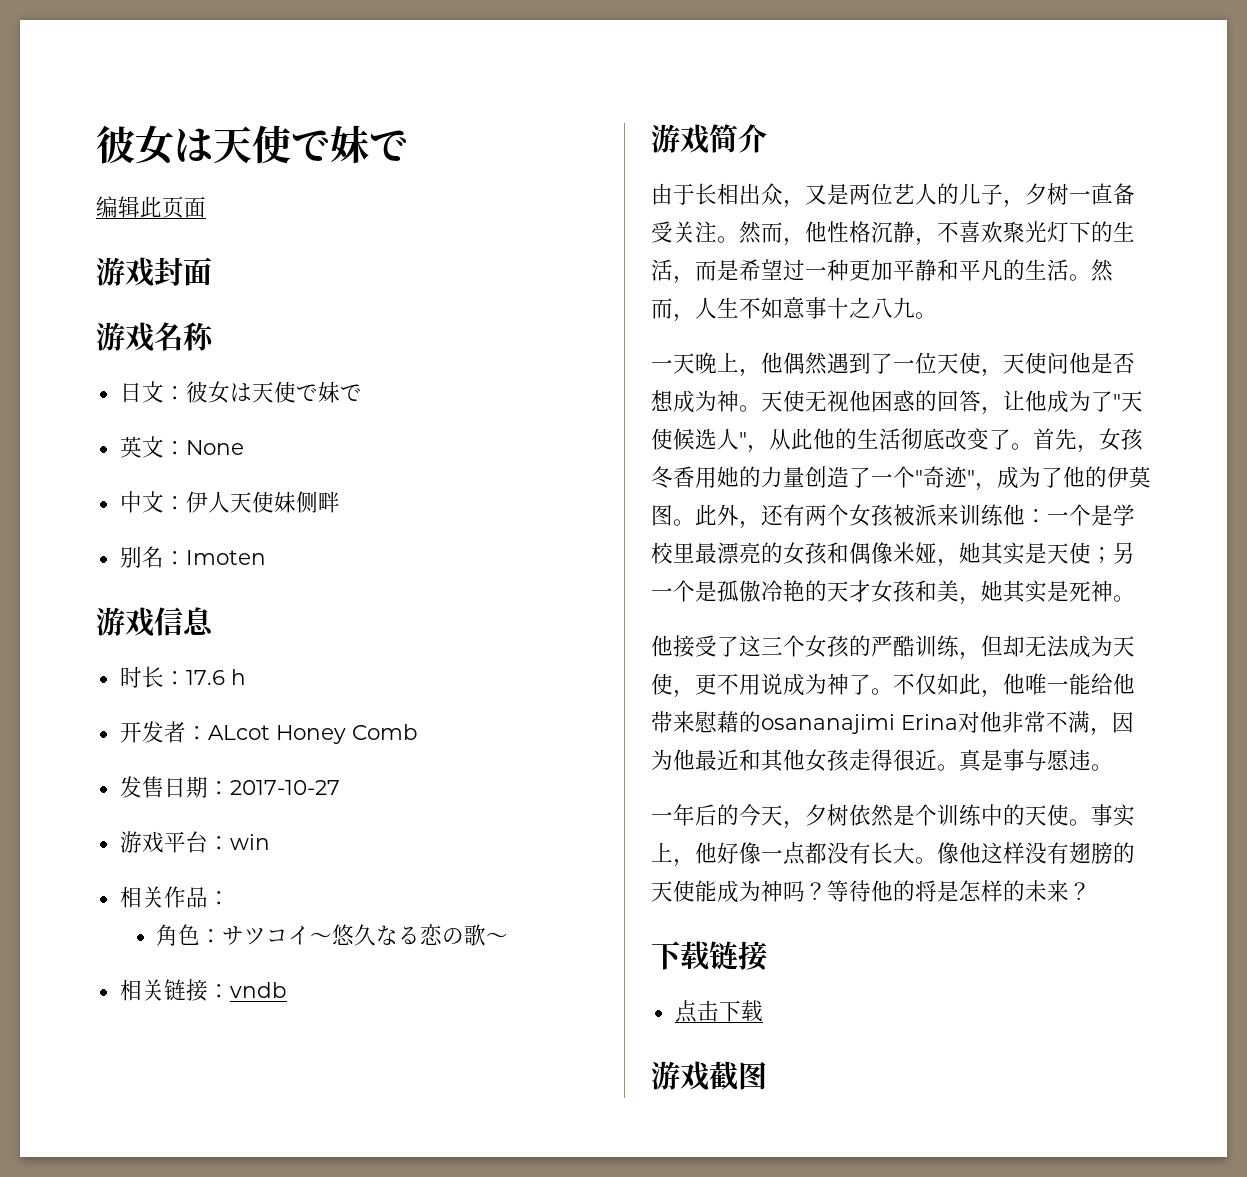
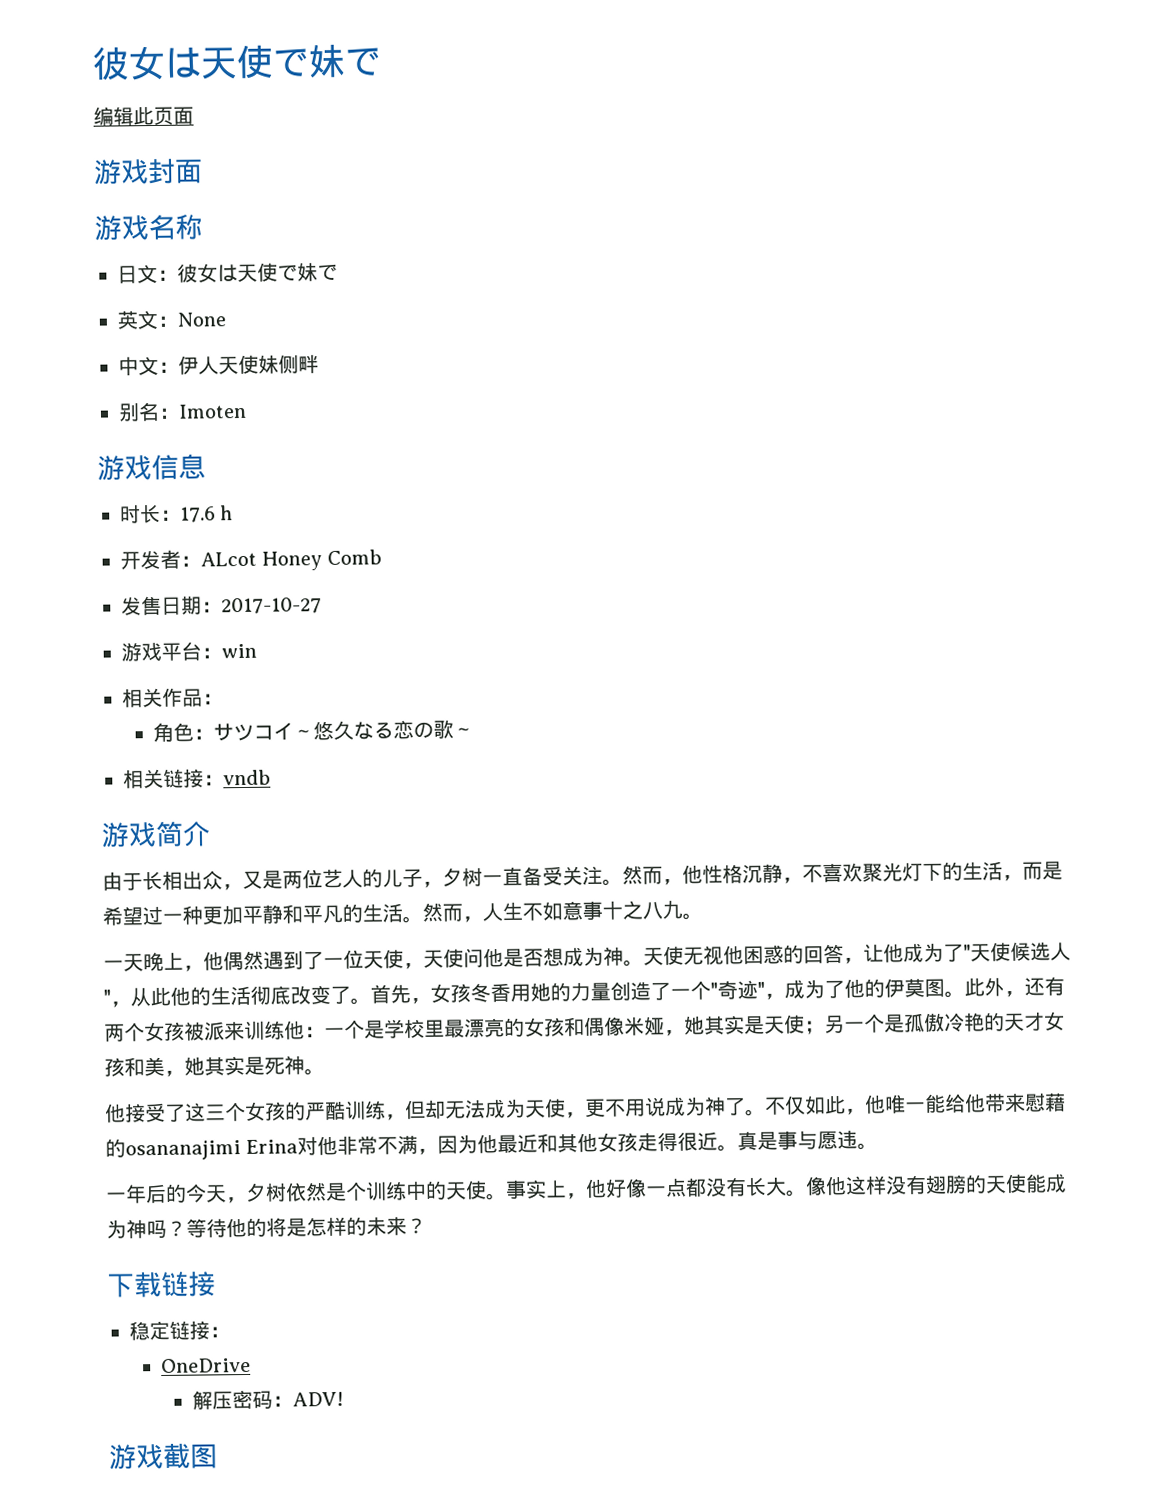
- 点击下载
+ 稳定链接：
+ OneDrive
+ 解压密码：ADV!

